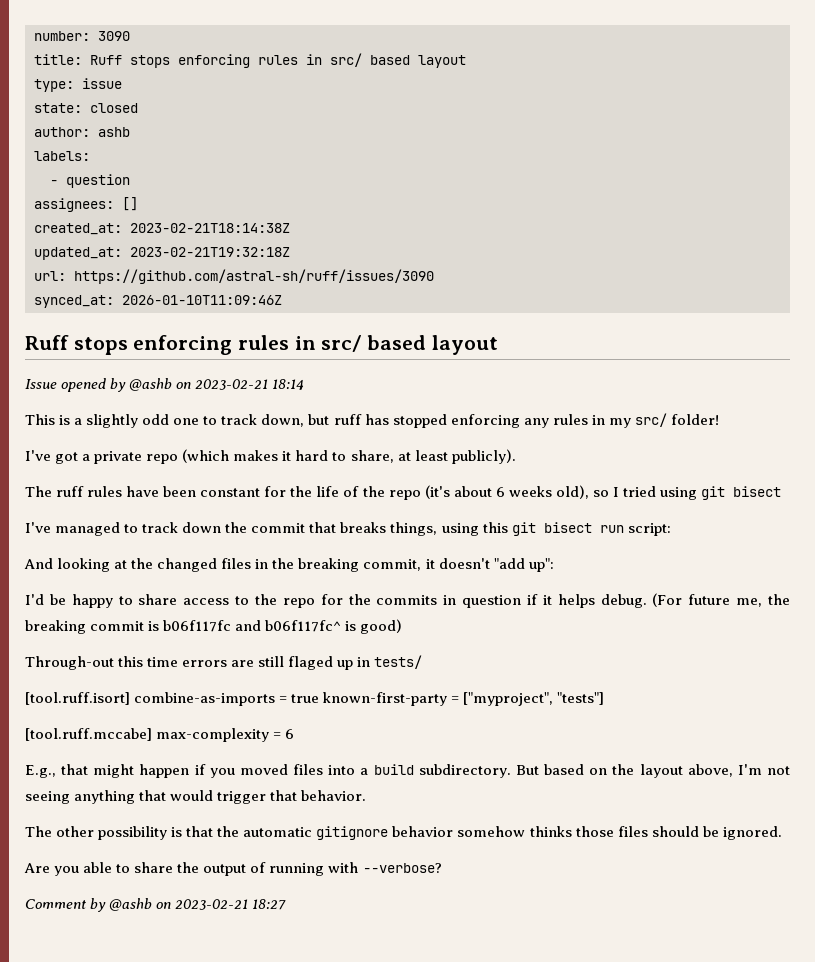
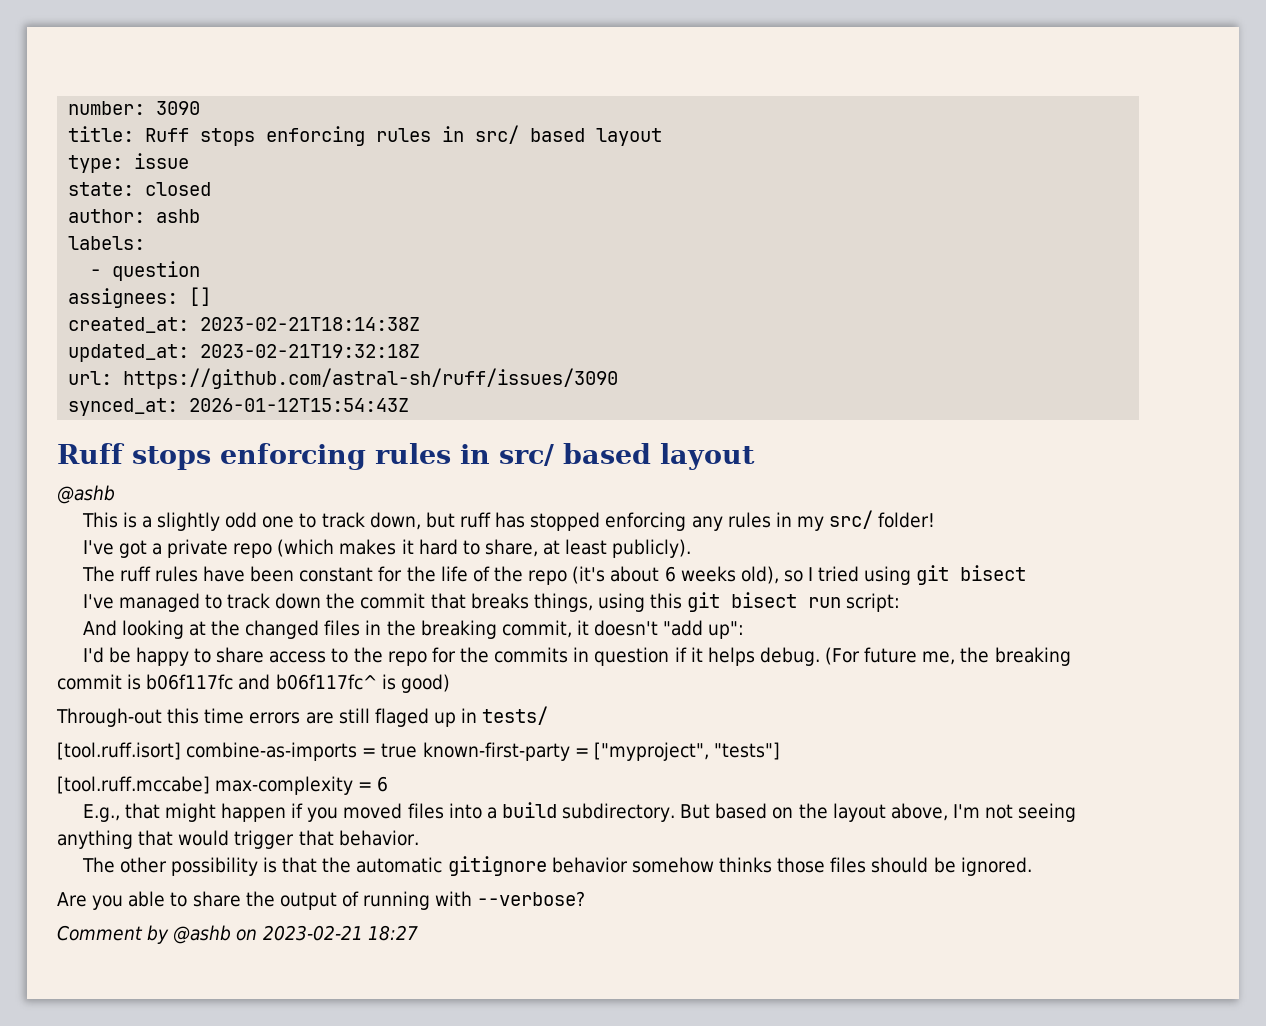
- synced_at: 2026-01-10T11:09:46Z
+ synced_at: 2026-01-12T15:54:43Z
  Ruff stops enforcing rules in src/ based layout
- Issue opened by @ashb on 2023-02-21 18:14
+ @ashb

